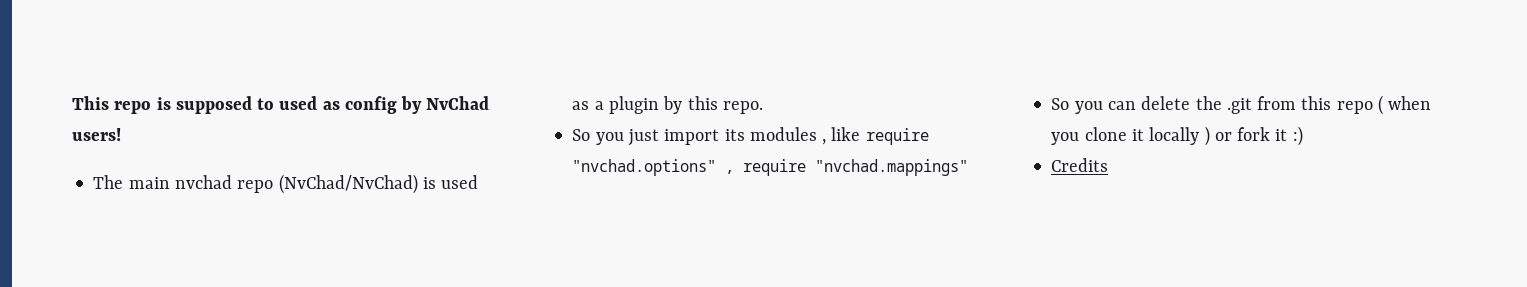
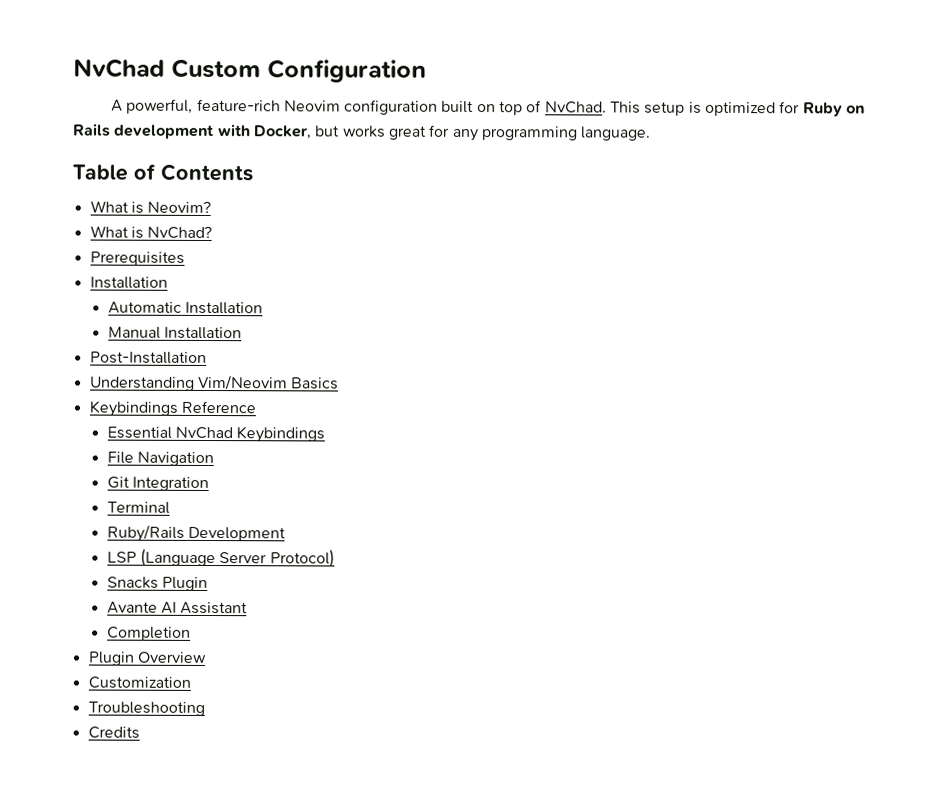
- This repo is supposed to used as config by NvChad users!
- The main nvchad repo (NvChad/NvChad) is used as a plugin by this repo.
- So you just import its modules , like require "nvchad.options" , require "nvchad.mappings"
- So you can delete the .git from this repo ( when you clone it locally ) or fork it :)
+ NvChad Custom Configuration
+ A powerful, feature-rich Neovim configuration built on top of NvChad. This setup is optimized for Ruby on Rails development with Docker, but works great for any programming language.
+ Table of Contents
+ What is Neovim?
+ What is NvChad?
+ Prerequisites
+ Installation
+ Automatic Installation
+ Manual Installation
+ Post-Installation
+ Understanding Vim/Neovim Basics
+ Keybindings Reference
+ Essential NvChad Keybindings
+ File Navigation
+ Git Integration
+ Terminal
+ Ruby/Rails Development
+ LSP (Language Server Protocol)
+ Snacks Plugin
+ Avante AI Assistant
+ Completion
+ Plugin Overview
+ Customization
+ Troubleshooting

